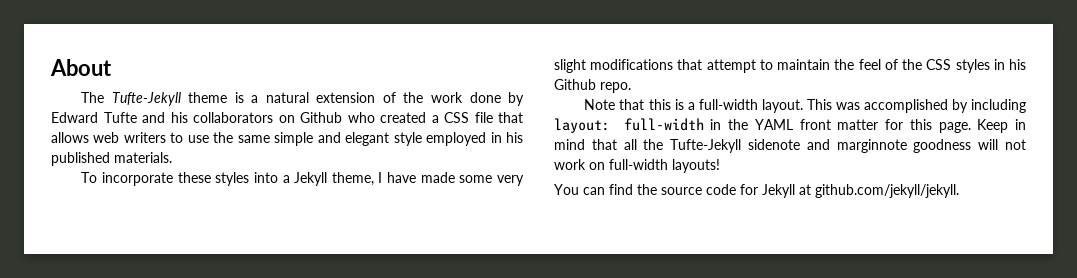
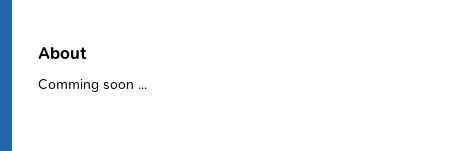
- The Tufte-Jekyll theme is a natural extension of the work done by Edward Tufte and his collaborators on Github who created a CSS file that allows web writers to use the same simple and elegant style employed in his published materials.
- To incorporate these styles into a Jekyll theme, I have made some very slight modifications that attempt to maintain the feel of the CSS styles in his Github repo.
- Note that this is a full-width layout. This was accomplished by including layout: full-width in the YAML front matter for this page. Keep in mind that all the Tufte-Jekyll sidenote and marginnote goodness will not work on full-width layouts!
- You can find the source code for Jekyll at github.com/jekyll/jekyll.
+ Comming soon ...

